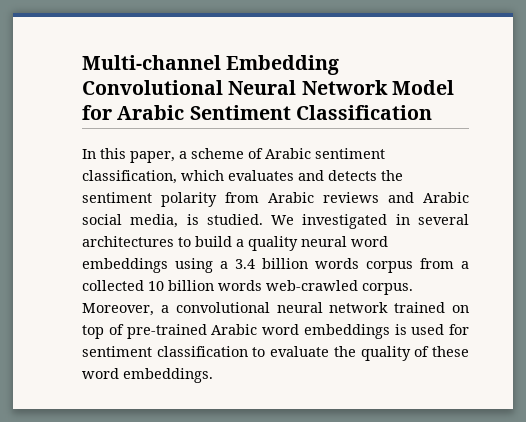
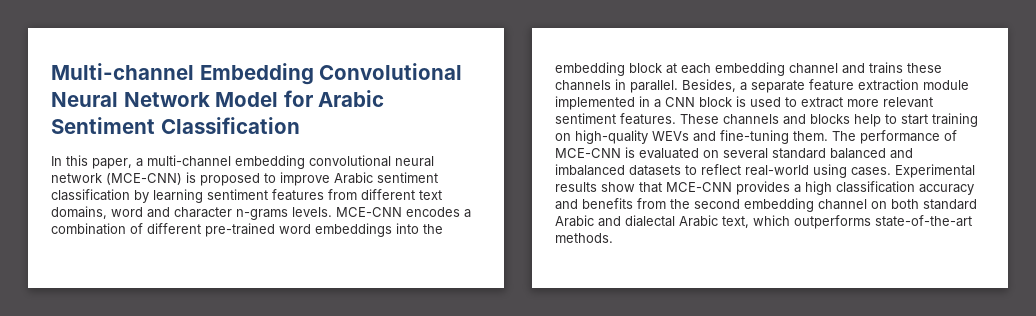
- In this paper, a scheme of Arabic sentiment classification, which evaluates and detects the sentiment polarity from Arabic reviews and Arabic social media, is studied. We investigated in several architectures to build a quality neural word embeddings using a 3.4 billion words corpus from a collected 10 billion words web-crawled corpus. Moreover, a convolutional neural network trained on top of pre-trained Arabic word embeddings is used for sentiment classification to evaluate the quality of these word embeddings.
+ In this paper, a multi-channel embedding convolutional neural network (MCE-CNN) is proposed to improve Arabic sentiment classification by learning sentiment features from different text domains, word and character n-grams levels. MCE-CNN encodes a combination of different pre-trained word embeddings into the embedding block at each embedding channel and trains these channels in parallel. Besides, a separate feature extraction module implemented in a CNN block is used to extract more relevant sentiment features. These channels and blocks help to start training on high-quality WEVs and fine-tuning them. The performance of MCE-CNN is evaluated on several standard balanced and imbalanced datasets to reflect real-world using cases. Experimental results show that MCE-CNN provides a high classification accuracy and benefits from the second embedding channel on both standard Arabic and dialectal Arabic text, which outperforms state-of-the-art methods.

